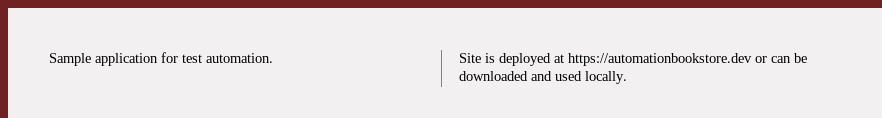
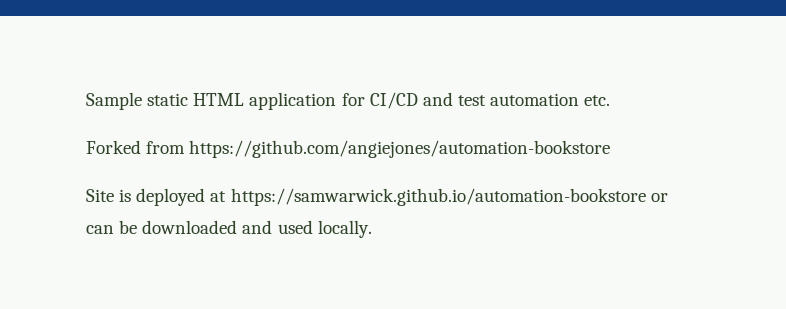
- Sample application for test automation.
+ Sample static HTML application for CI/CD and test automation etc.
+ Forked from https://github.com/angiejones/automation-bookstore
- Site is deployed at https://automationbookstore.dev or can be downloaded and used locally.
+ Site is deployed at https://samwarwick.github.io/automation-bookstore or can be downloaded and used locally.

